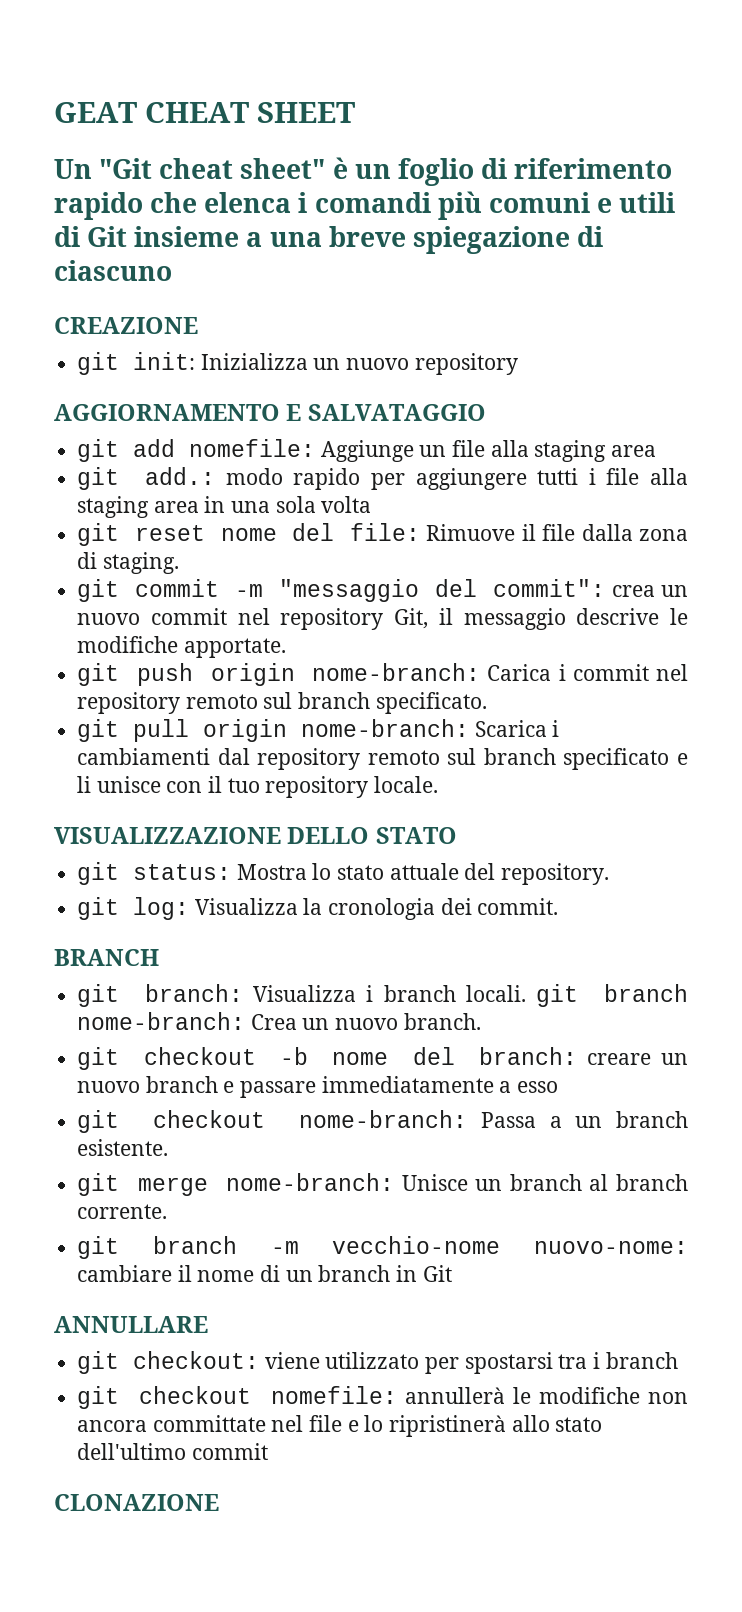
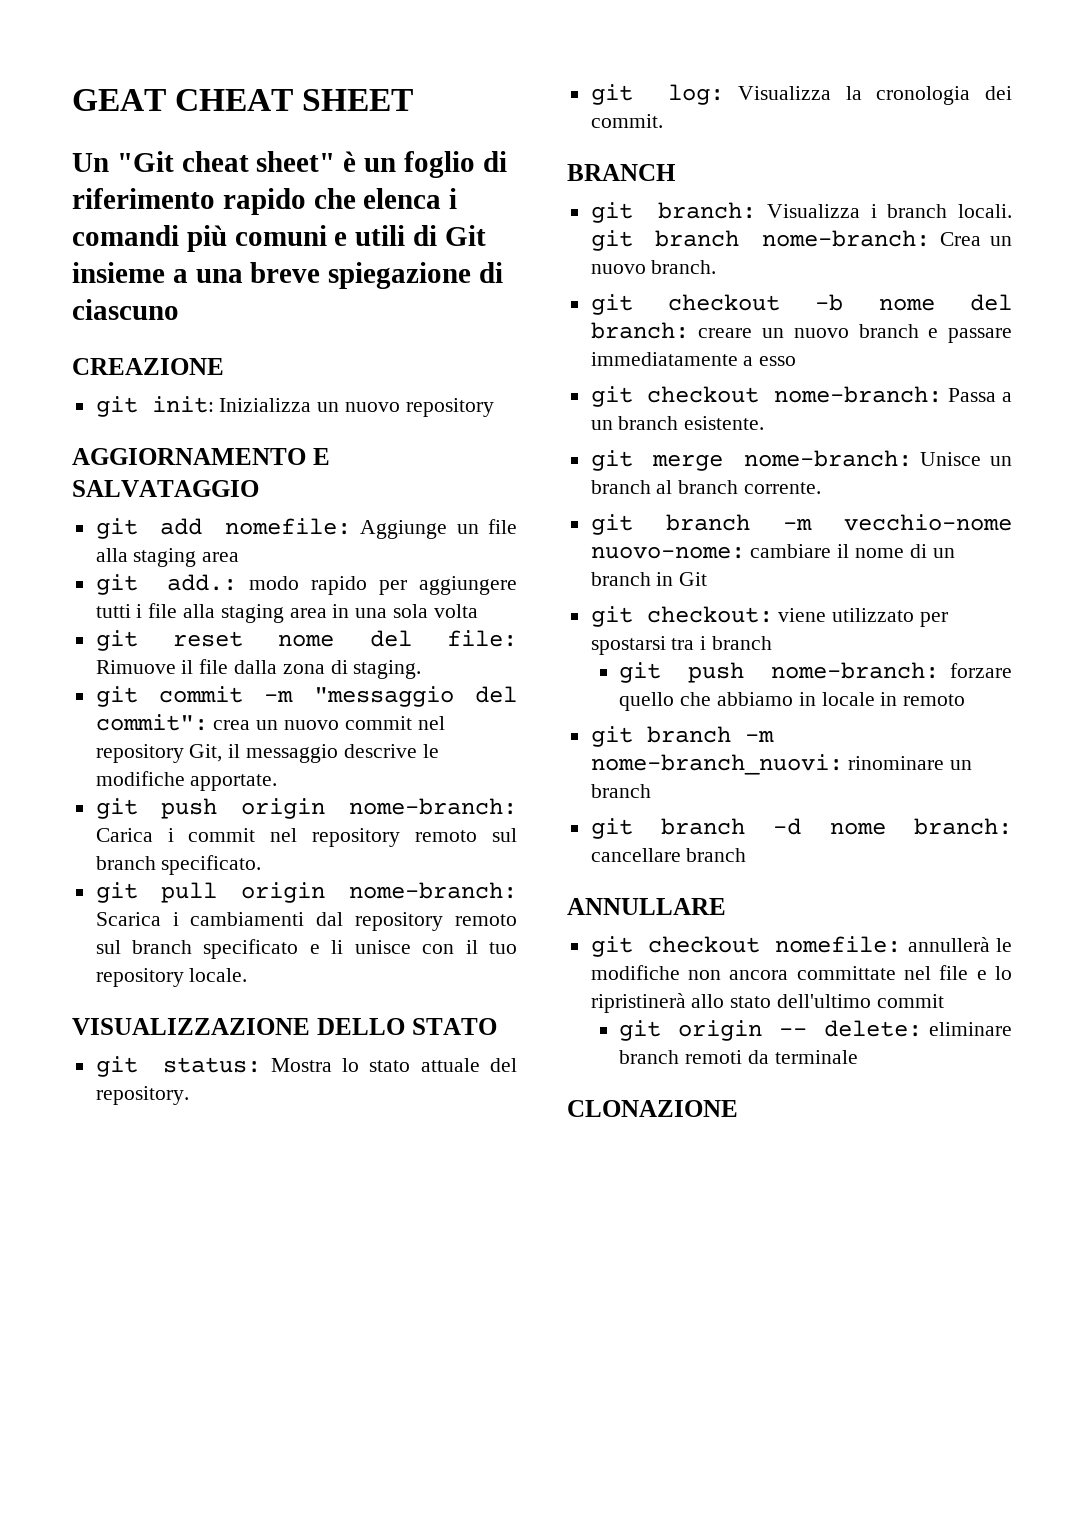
- ANNULLARE
+ git push nome-branch: forzare quello che abbiamo in locale in remoto
+ git branch -m nome-branch_nuovi: rinominare un branch
+ git branch -d nome branch: cancellare branch
+ ANNULLARE
+ git origin -- delete: eliminare branch remoti da terminale

